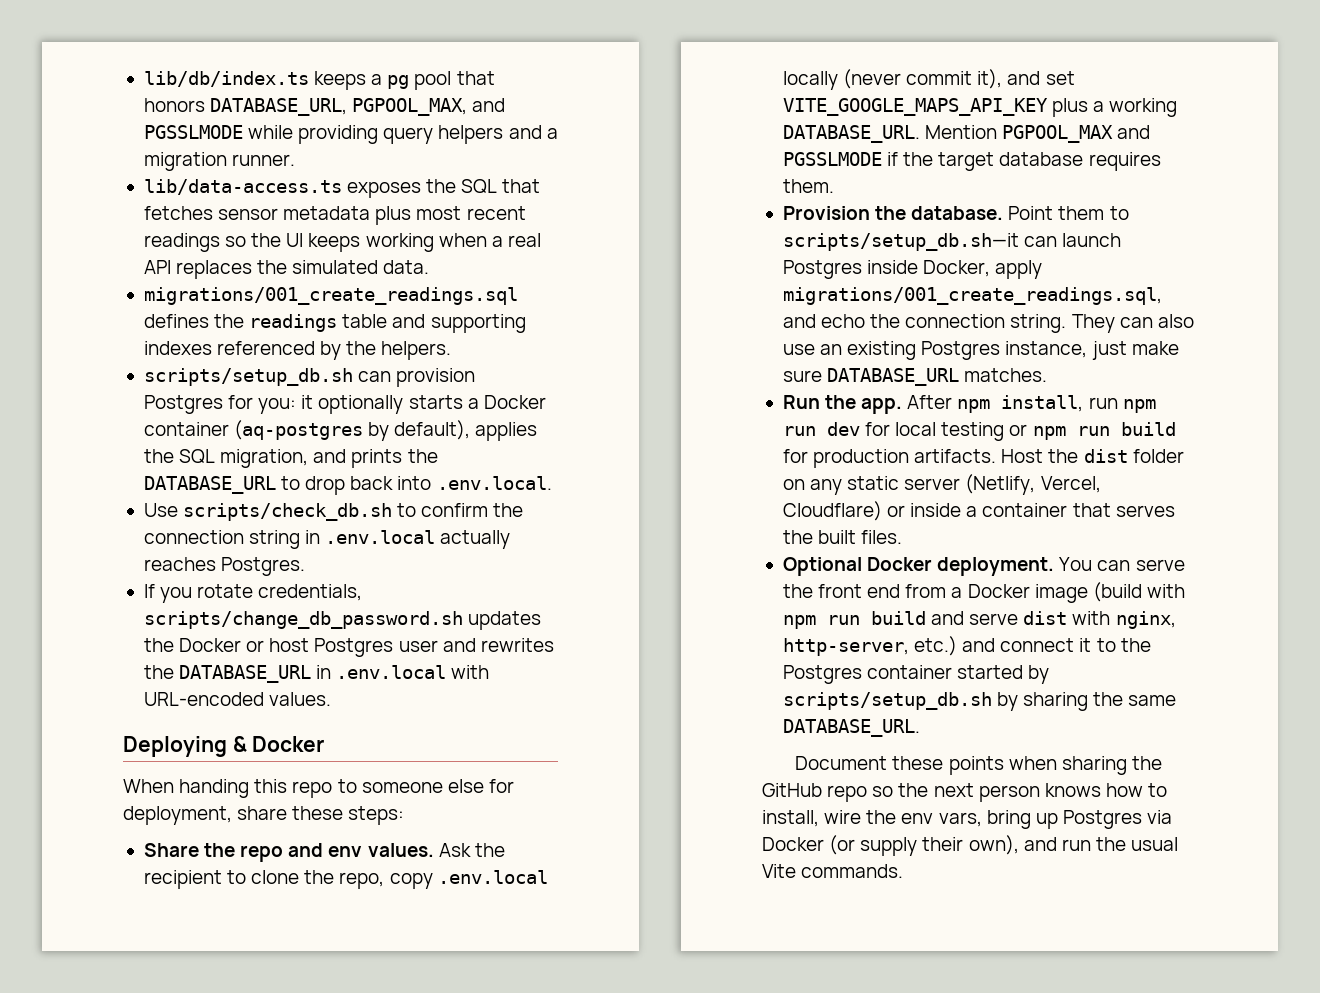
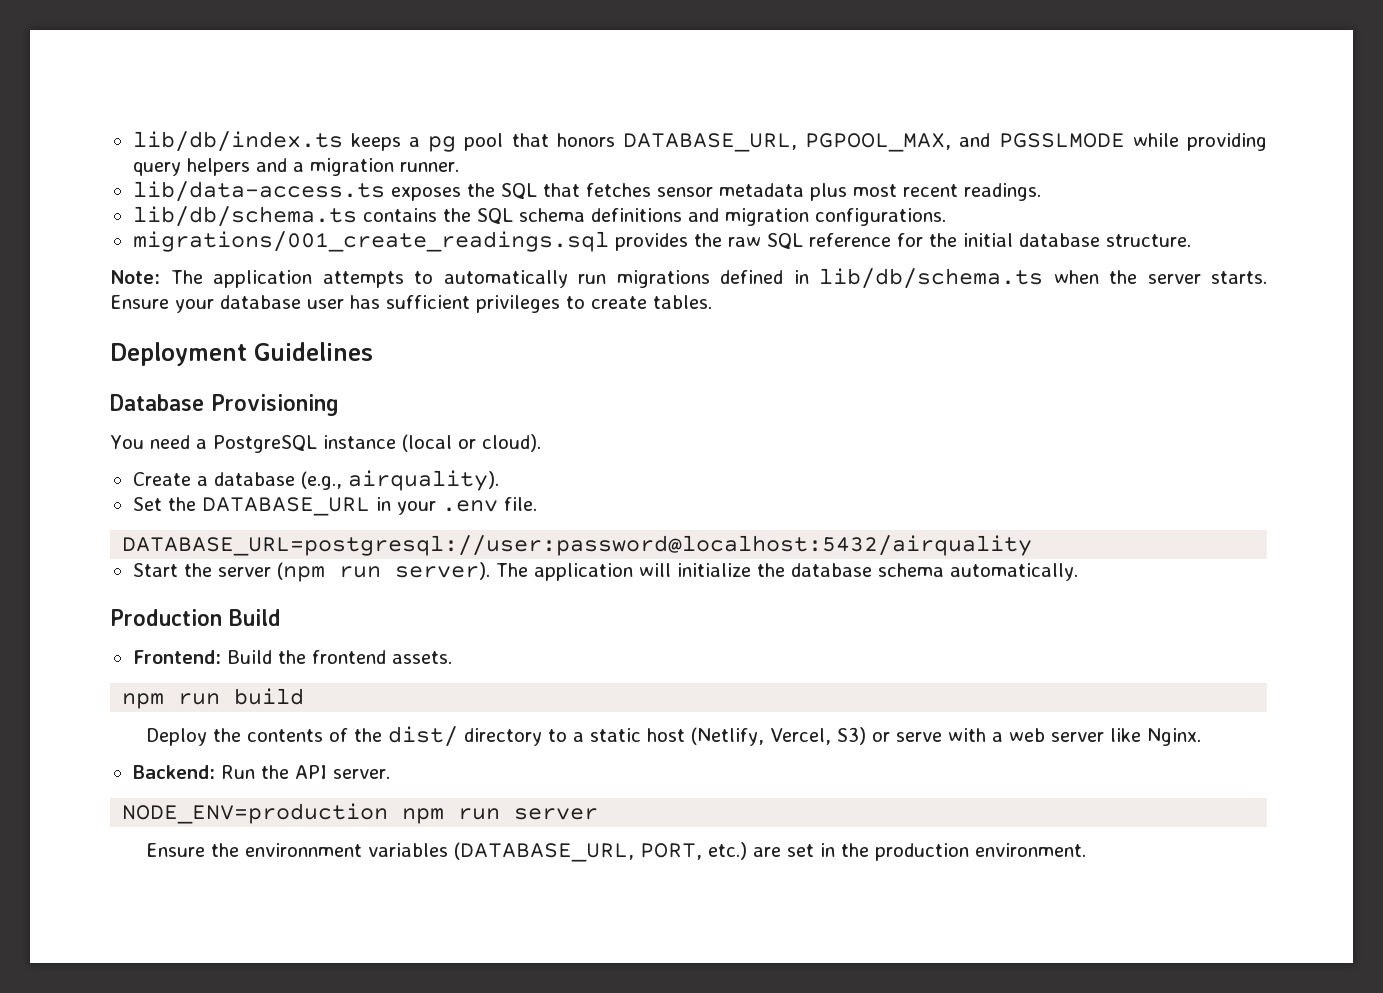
- lib/data-access.ts exposes the SQL that fetches sensor metadata plus most recent readings so the UI keeps working when a real API replaces the simulated data.
- migrations/001_create_readings.sql defines the readings table and supporting indexes referenced by the helpers.
- scripts/setup_db.sh can provision Postgres for you: it optionally starts a Docker container (aq-postgres by default), applies the SQL migration, and prints the DATABASE_URL to drop back into .env.local.
- Use scripts/check_db.sh to confirm the connection string in .env.local actually reaches Postgres.
- If you rotate credentials, scripts/change_db_password.sh updates the Docker or host Postgres user and rewrites the DATABASE_URL in .env.local with URL-encoded values.
- Deploying & Docker
- When handing this repo to someone else for deployment, share these steps:
- Share the repo and env values. Ask the recipient to clone the repo, copy .env.local locally (never commit it), and set VITE_GOOGLE_MAPS_API_KEY plus a working DATABASE_URL. Mention PGPOOL_MAX and PGSSLMODE if the target database requires them.
- Provision the database. Point them to scripts/setup_db.sh—it can launch Postgres inside Docker, apply migrations/001_create_readings.sql, and echo the connection string. They can also use an existing Postgres instance, just make sure DATABASE_URL matches.
- Run the app. After npm install, run npm run dev for local testing or npm run build for production artifacts. Host the dist folder on any static server (Netlify, Vercel, Cloudflare) or inside a container that serves the built files.
- Optional Docker deployment. You can serve the front end from a Docker image (build with npm run build and serve dist with nginx, http-server, etc.) and connect it to the Postgres container started by scripts/setup_db.sh by sharing the same DATABASE_URL.
- Document these points when sharing the GitHub repo so the next person knows how to install, wire the env vars, bring up Postgres via Docker (or supply their own), and run the usual Vite commands.
+ lib/data-access.ts exposes the SQL that fetches sensor metadata plus most recent readings.
+ lib/db/schema.ts contains the SQL schema definitions and migration configurations.
+ migrations/001_create_readings.sql provides the raw SQL reference for the initial database structure.
+ Note: The application attempts to automatically run migrations defined in lib/db/schema.ts when the server starts. Ensure your database user has sufficient privileges to create tables.
+ Deployment Guidelines
+ Database Provisioning
+ You need a PostgreSQL instance (local or cloud).
+ Create a database (e.g., airquality).
+ Set the DATABASE_URL in your .env file.
+ DATABASE_URL=postgresql://user:password@localhost:5432/airquality
+ Start the server (npm run server). The application will initialize the database schema automatically.
+ Production Build
+ Frontend: Build the frontend assets.
+ npm run build
+ Deploy the contents of the dist/ directory to a static host (Netlify, Vercel, S3) or serve with a web server like Nginx.
+ Backend: Run the API server.
+ NODE_ENV=production npm run server
+ Ensure the environnment variables (DATABASE_URL, PORT, etc.) are set in the production environment.

